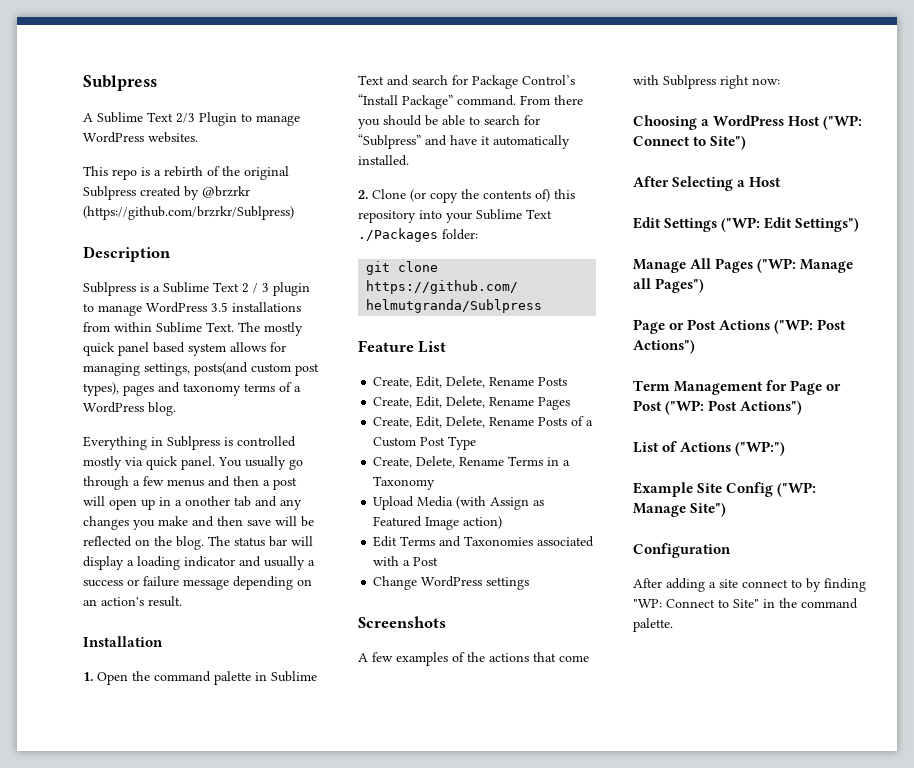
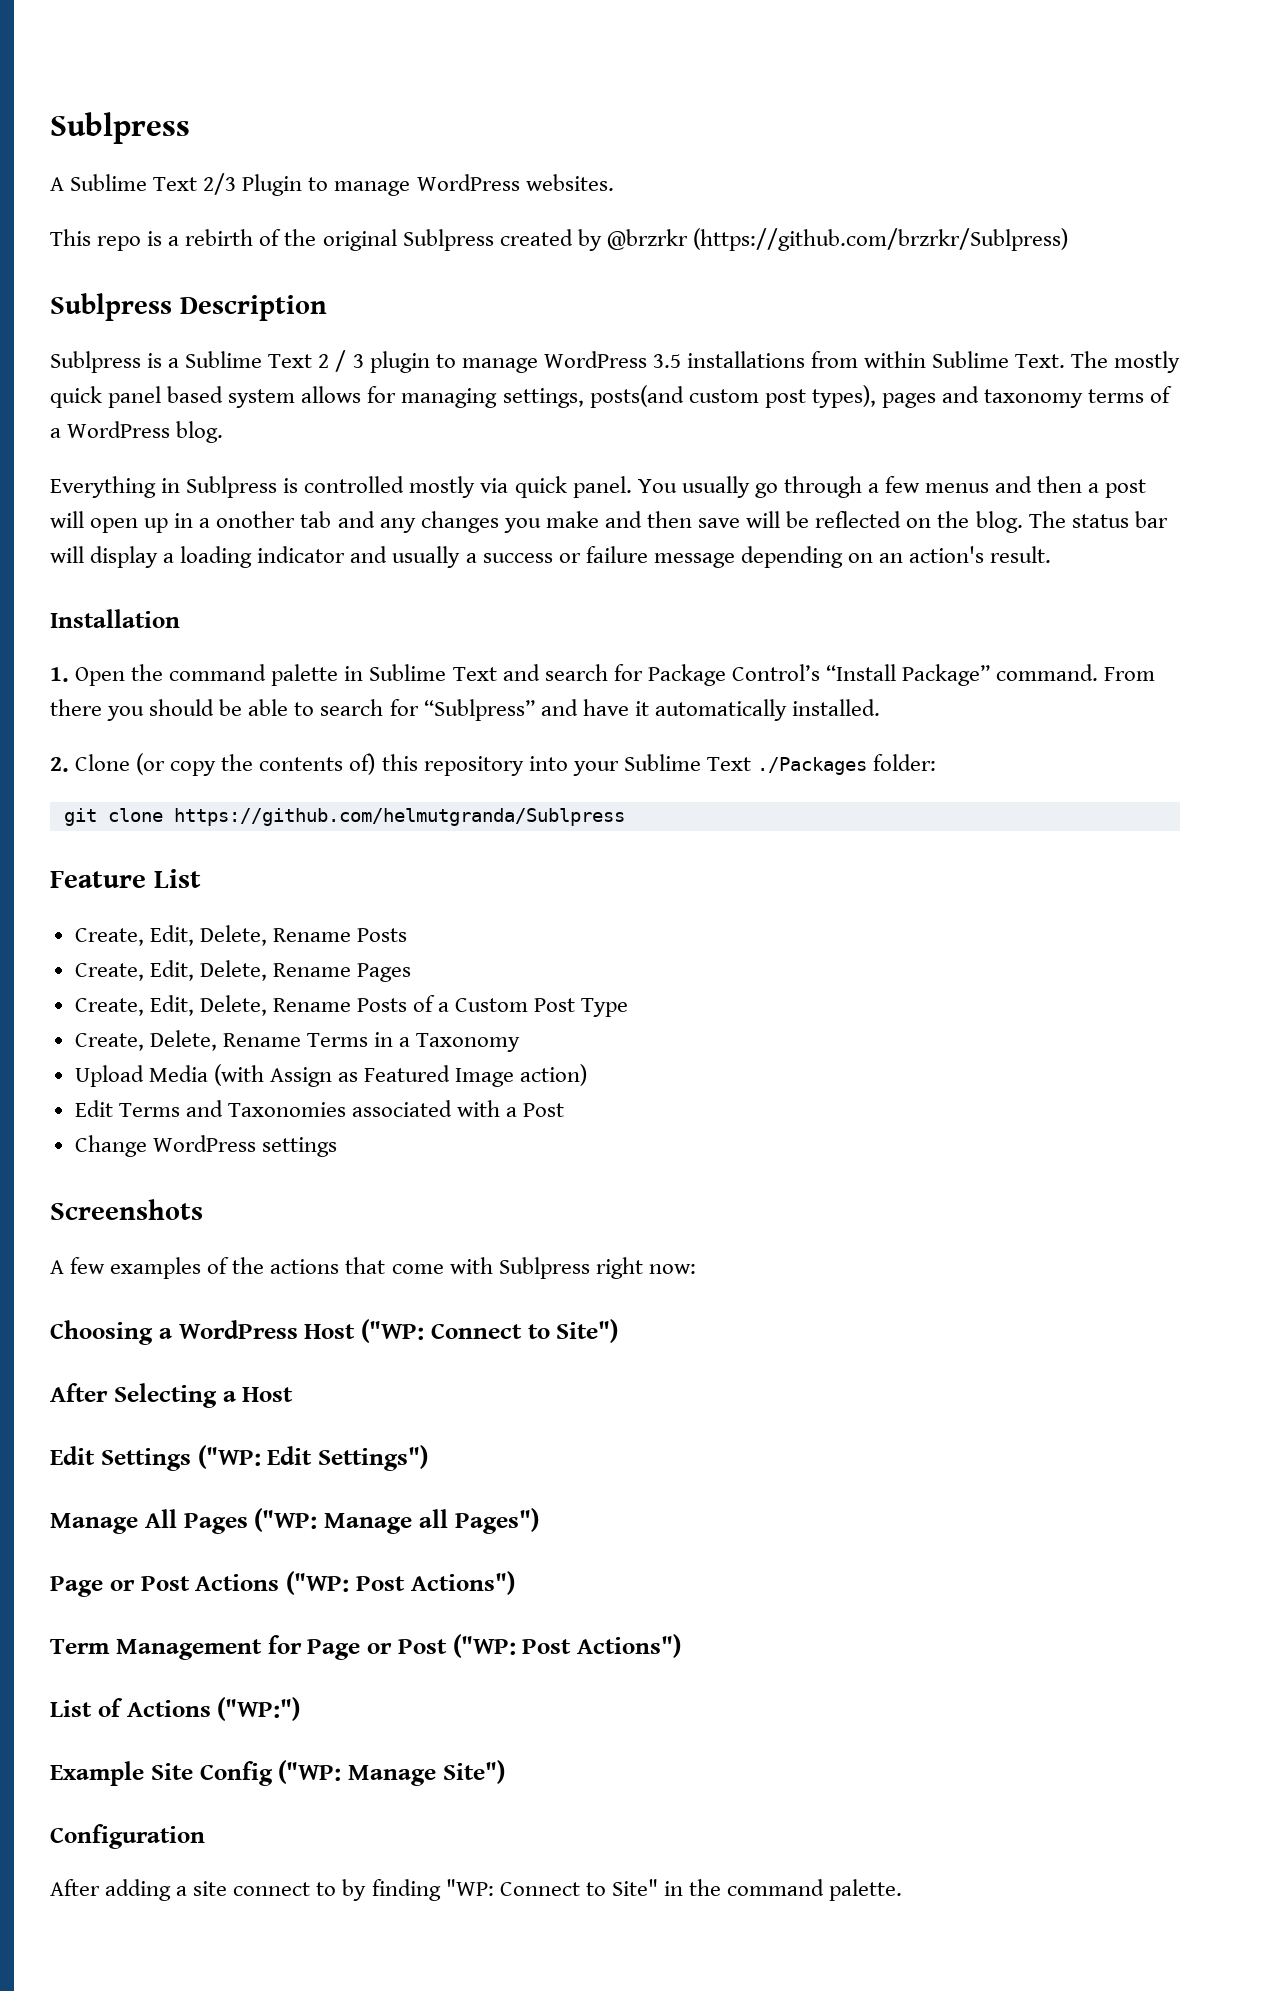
- Description
+ Sublpress Description

